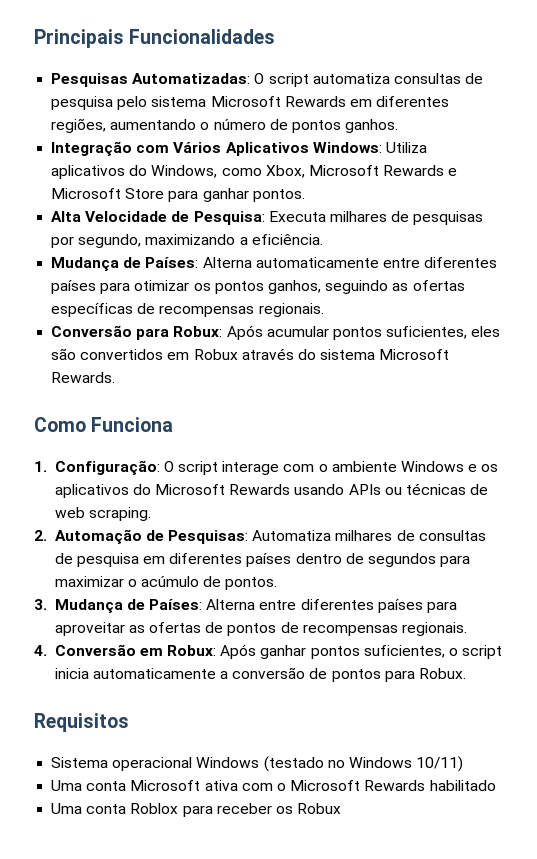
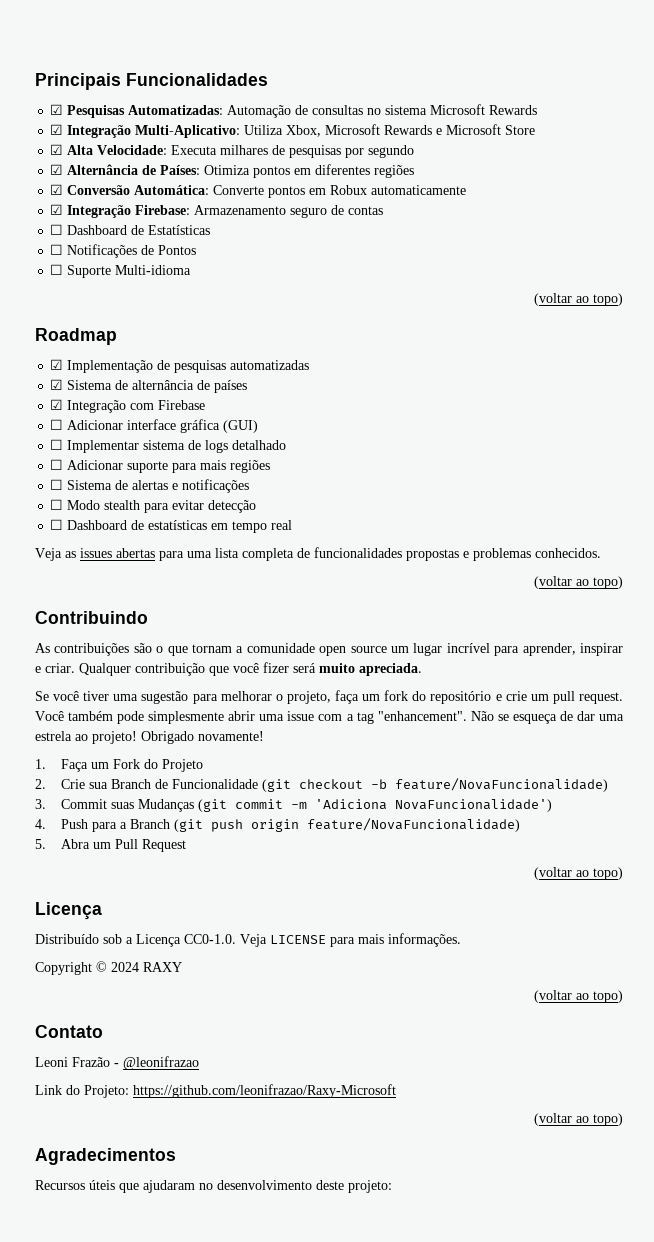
- Pesquisas Automatizadas: O script automatiza consultas de pesquisa pelo sistema Microsoft Rewards em diferentes regiões, aumentando o número de pontos ganhos.
- Integração com Vários Aplicativos Windows: Utiliza aplicativos do Windows, como Xbox, Microsoft Rewards e Microsoft Store para ganhar pontos.
- Alta Velocidade de Pesquisa: Executa milhares de pesquisas por segundo, maximizando a eficiência.
- Mudança de Países: Alterna automaticamente entre diferentes países para otimizar os pontos ganhos, seguindo as ofertas específicas de recompensas regionais.
- Conversão para Robux: Após acumular pontos suficientes, eles são convertidos em Robux através do sistema Microsoft Rewards.
- Como Funciona
- 1. Configuração: O script interage com o ambiente Windows e os aplicativos do Microsoft Rewards usando APIs ou técnicas de web scraping.
- 2. Automação de Pesquisas: Automatiza milhares de consultas de pesquisa em diferentes países dentro de segundos para maximizar o acúmulo de pontos.
- 3. Mudança de Países: Alterna entre diferentes países para aproveitar as ofertas de pontos de recompensas regionais.
- 4. Conversão em Robux: Após ganhar pontos suficientes, o script inicia automaticamente a conversão de pontos para Robux.
- Requisitos
- Sistema operacional Windows (testado no Windows 10/11)
- Uma conta Microsoft ativa com o Microsoft Rewards habilitado
- Uma conta Roblox para receber os Robux
+ ☑ Pesquisas Automatizadas: Automação de consultas no sistema Microsoft Rewards
+ ☑ Integração Multi-Aplicativo: Utiliza Xbox, Microsoft Rewards e Microsoft Store
+ ☑ Alta Velocidade: Executa milhares de pesquisas por segundo
+ ☑ Alternância de Países: Otimiza pontos em diferentes regiões
+ ☑ Conversão Automática: Converte pontos em Robux automaticamente
+ ☑ Integração Firebase: Armazenamento seguro de contas
+ ☐ Dashboard de Estatísticas
+ ☐ Notificações de Pontos
+ ☐ Suporte Multi-idioma
+ (voltar ao topo)
+ Roadmap
+ ☑ Implementação de pesquisas automatizadas
+ ☑ Sistema de alternância de países
+ ☑ Integração com Firebase
+ ☐ Adicionar interface gráfica (GUI)
+ ☐ Implementar sistema de logs detalhado
+ ☐ Adicionar suporte para mais regiões
+ ☐ Sistema de alertas e notificações
+ ☐ Modo stealth para evitar detecção
+ ☐ Dashboard de estatísticas em tempo real
+ Veja as issues abertas para uma lista completa de funcionalidades propostas e problemas conhecidos.
+ (voltar ao topo)
+ Contribuindo
+ As contribuições são o que tornam a comunidade open source um lugar incrível para aprender, inspirar e criar. Qualquer contribuição que você fizer será muito apreciada.
+ Se você tiver uma sugestão para melhorar o projeto, faça um fork do repositório e crie um pull request. Você também pode simplesmente abrir uma issue com a tag "enhancement". Não se esqueça de dar uma estrela ao projeto! Obrigado novamente!
+ 1. Faça um Fork do Projeto
+ 2. Crie sua Branch de Funcionalidade (git checkout -b feature/NovaFuncionalidade)
+ 3. Commit suas Mudanças (git commit -m 'Adiciona NovaFuncionalidade')
+ 4. Push para a Branch (git push origin feature/NovaFuncionalidade)
+ 5. Abra um Pull Request
+ (voltar ao topo)
+ Licença
+ Distribuído sob a Licença CC0-1.0. Veja LICENSE para mais informações.
+ Copyright © 2024 RAXY
+ (voltar ao topo)
+ Contato
+ Leoni Frazão - @leonifrazao
+ Link do Projeto: https://github.com/leonifrazao/Raxy-Microsoft
+ (voltar ao topo)
+ Agradecimentos
+ Recursos úteis que ajudaram no desenvolvimento deste projeto:

